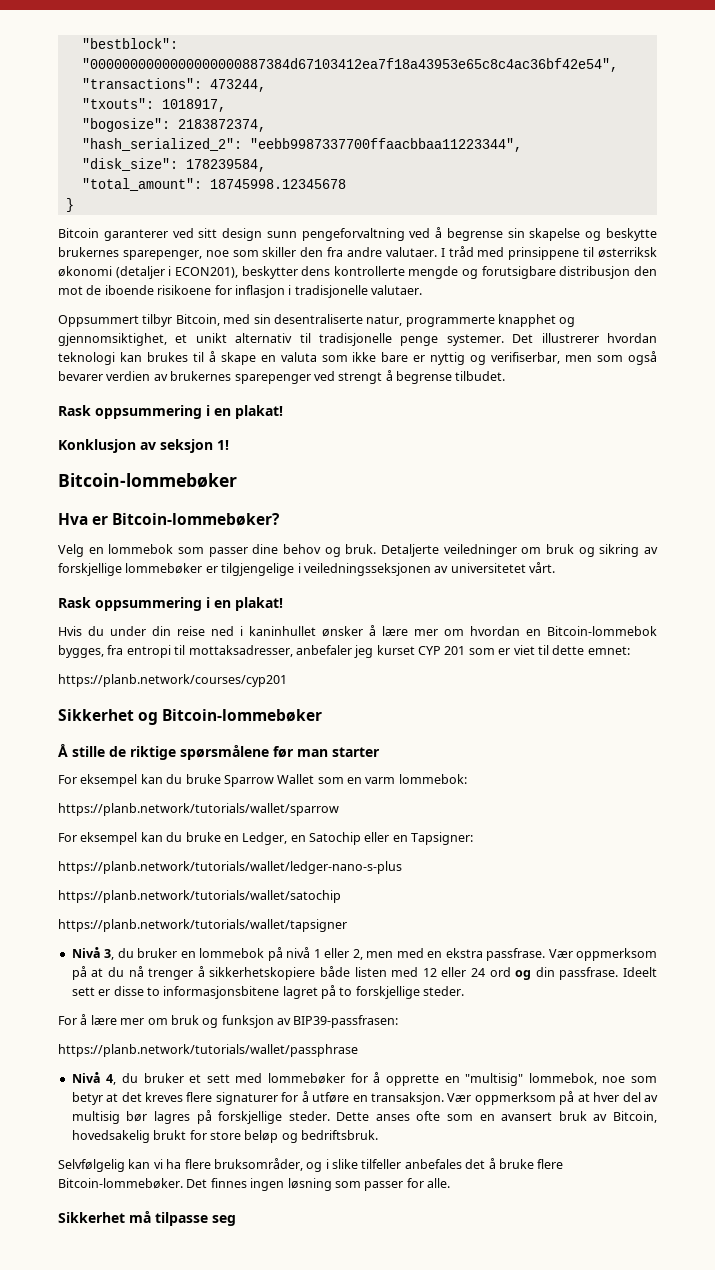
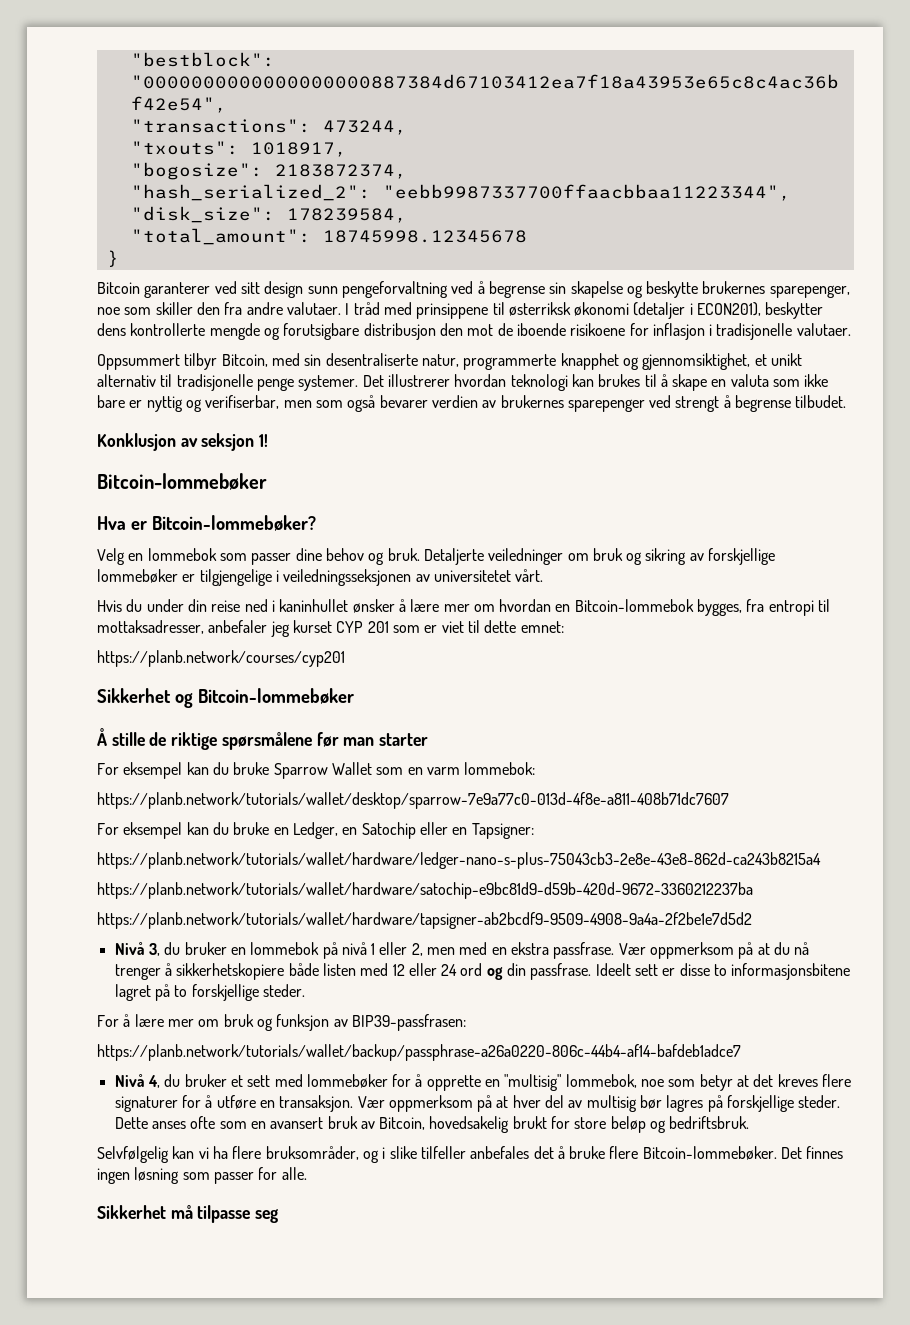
  Det illustrerer hvordan teknologi kan brukes til å skape en valuta som ikke bare er nyttig og verifiserbar, men som også bevarer verdien av brukernes sparepenger ved strengt å begrense tilbudet.
- Rask oppsummering i en plakat!
  Detaljerte veiledninger om bruk og sikring av forskjellige lommebøker er tilgjengelige i veiledningsseksjonen av universitetet vårt.
- Rask oppsummering i en plakat!
- https://planb.network/tutorials/wallet/sparrow
+ https://planb.network/tutorials/wallet/desktop/sparrow-7e9a77c0-013d-4f8e-a811-408b71dc7607
- https://planb.network/tutorials/wallet/ledger-nano-s-plus
- https://planb.network/tutorials/wallet/satochip
- https://planb.network/tutorials/wallet/tapsigner
+ https://planb.network/tutorials/wallet/hardware/ledger-nano-s-plus-75043cb3-2e8e-43e8-862d-ca243b8215a4
+ https://planb.network/tutorials/wallet/hardware/satochip-e9bc81d9-d59b-420d-9672-3360212237ba
+ https://planb.network/tutorials/wallet/hardware/tapsigner-ab2bcdf9-9509-4908-9a4a-2f2be1e7d5d2
- https://planb.network/tutorials/wallet/passphrase
+ https://planb.network/tutorials/wallet/backup/passphrase-a26a0220-806c-44b4-af14-bafdeb1adce7

